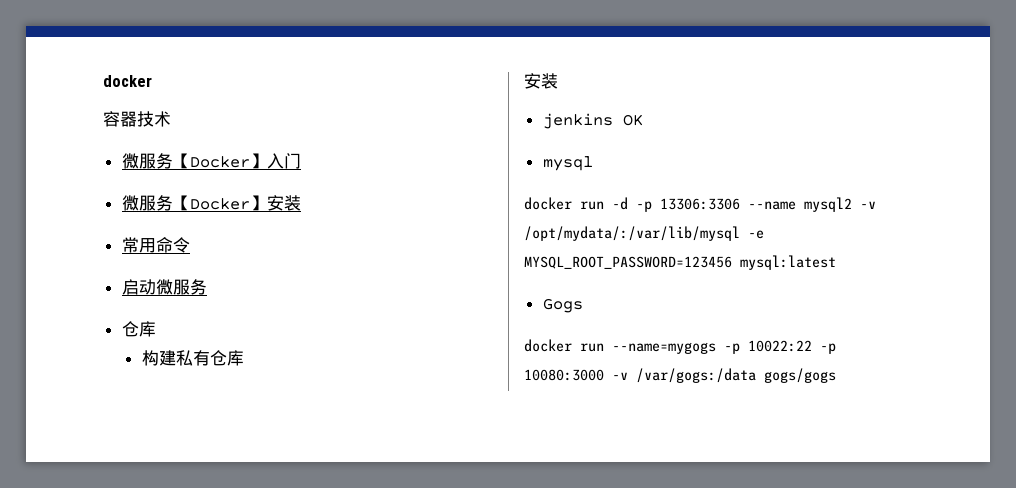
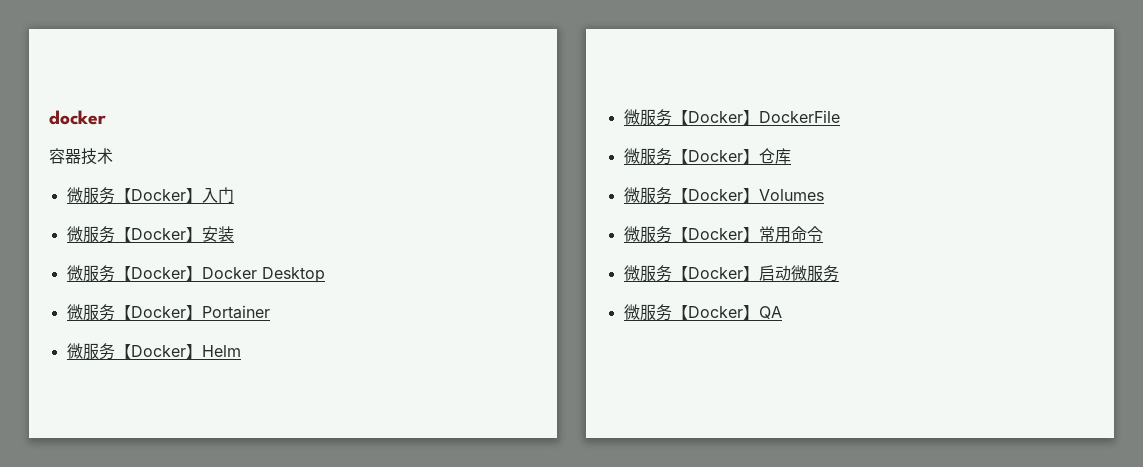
- 常用命令
+ 微服务【Docker】Docker Desktop
+ 微服务【Docker】Portainer
+ 微服务【Docker】Helm
+ 微服务【Docker】DockerFile
+ 微服务【Docker】仓库
+ 微服务【Docker】Volumes
+ 微服务【Docker】常用命令
- 启动微服务
- 仓库
- 构建私有仓库
- 安装
- jenkins OK
- mysql
- docker run -d -p 13306:3306 --name mysql2 -v /opt/mydata/:/var/lib/mysql -e MYSQL_ROOT_PASSWORD=123456 mysql:latest
- Gogs
- docker run --name=mygogs -p 10022:22 -p 10080:3000 -v /var/gogs:/data gogs/gogs
+ 微服务【Docker】启动微服务
+ 微服务【Docker】QA

